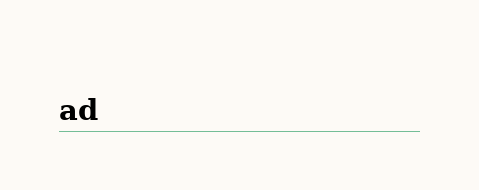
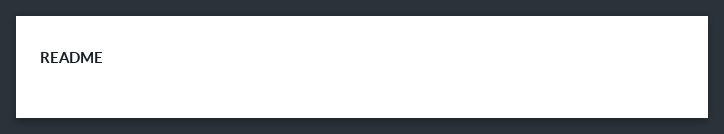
- ad
+ README

